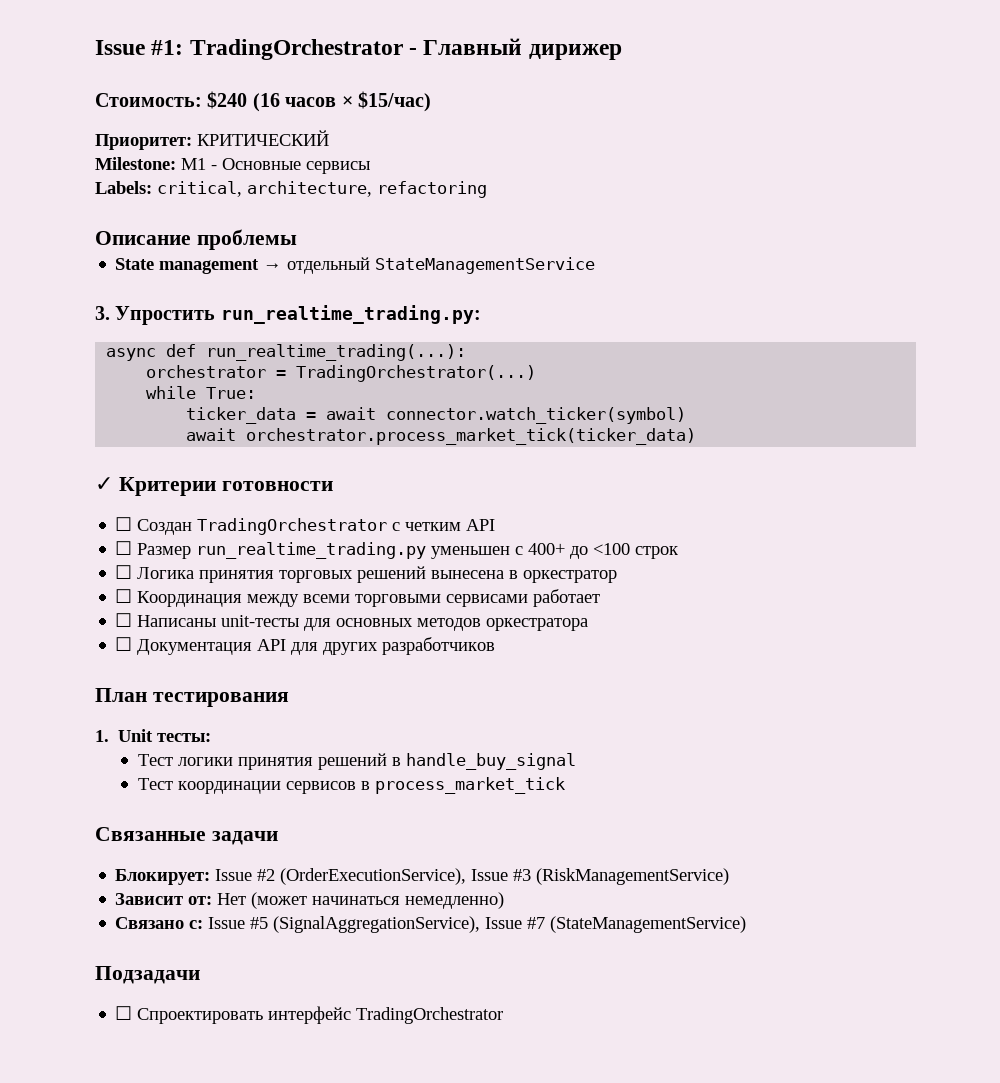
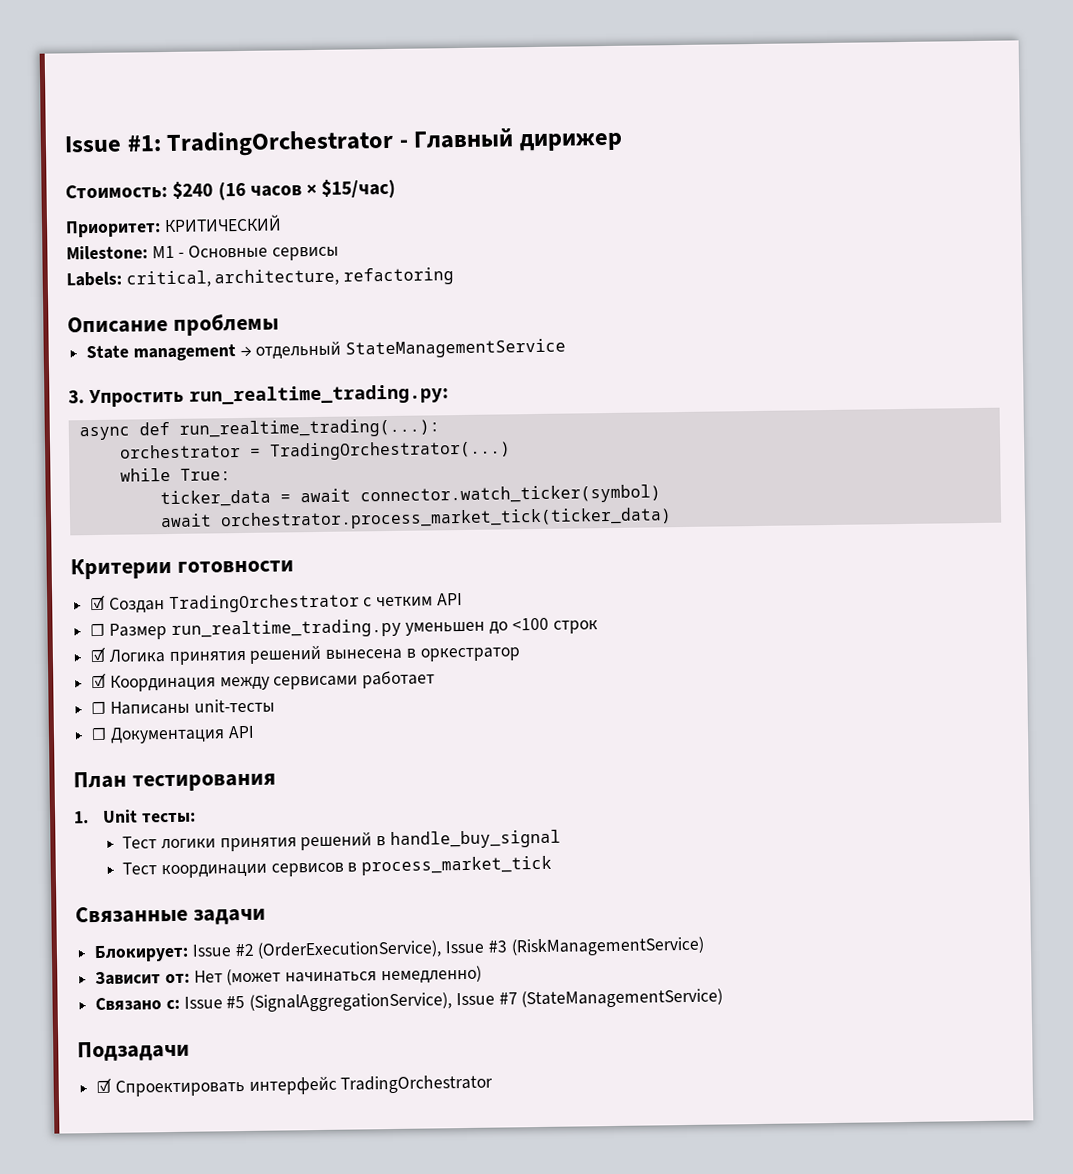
- ✓ Критерии готовности
+ Критерии готовности
- ☐ Создан TradingOrchestrator с четким API
+ ☑ Создан TradingOrchestrator с четким API
- ☐ Размер run_realtime_trading.py уменьшен с 400+ до <100 строк
+ ☐ Размер run_realtime_trading.py уменьшен до <100 строк
- ☐ Логика принятия торговых решений вынесена в оркестратор
+ ☑ Логика принятия решений вынесена в оркестратор
- ☐ Координация между всеми торговыми сервисами работает
+ ☑ Координация между сервисами работает
- ☐ Написаны unit-тесты для основных методов оркестратора
+ ☐ Написаны unit-тесты
- ☐ Документация API для других разработчиков
+ ☐ Документация API
- ☐ Спроектировать интерфейс TradingOrchestrator
+ ☑ Спроектировать интерфейс TradingOrchestrator

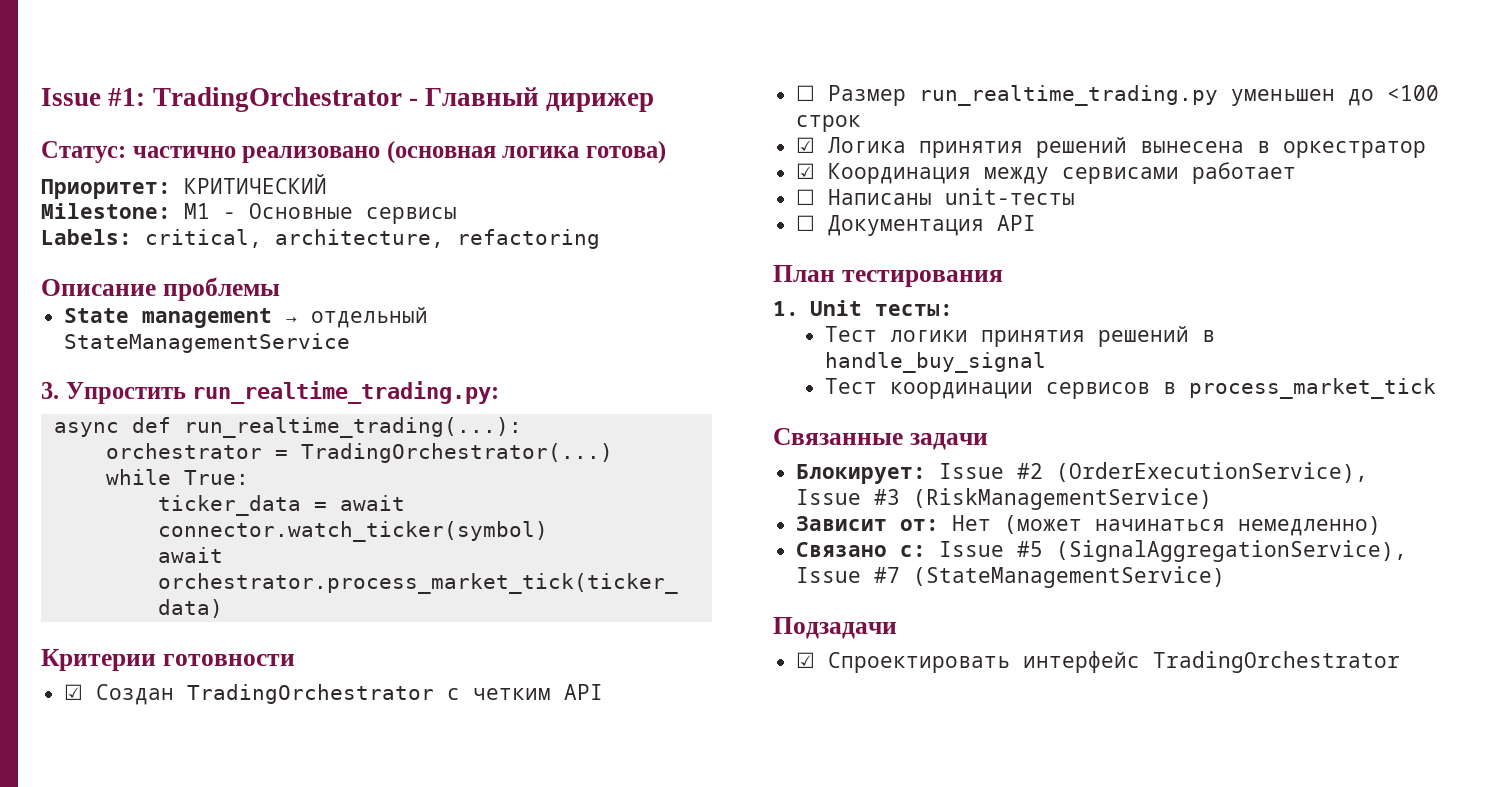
- Стоимость: $240 (16 часов × $15/час)
+ Статус: частично реализовано (основная логика готова)

